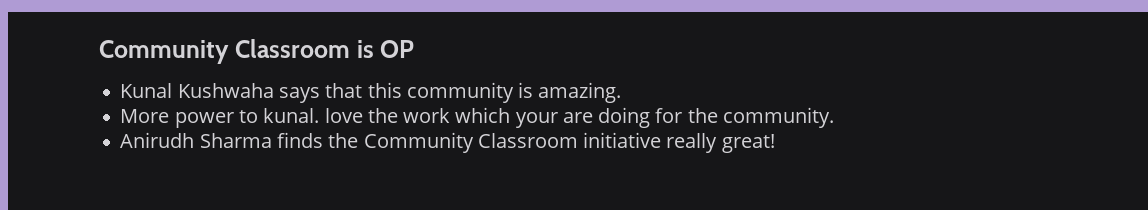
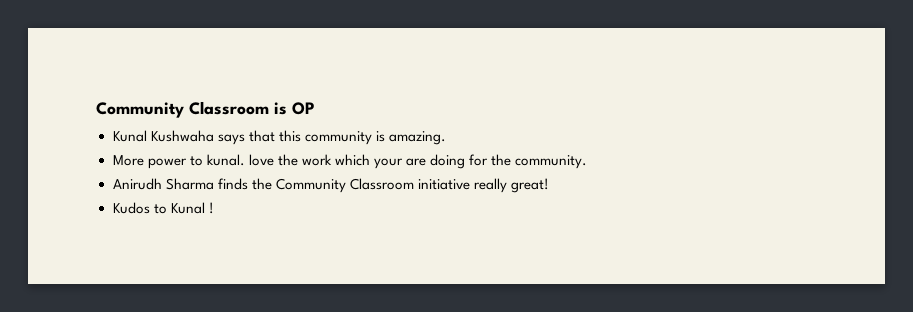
+ Kudos to Kunal !

